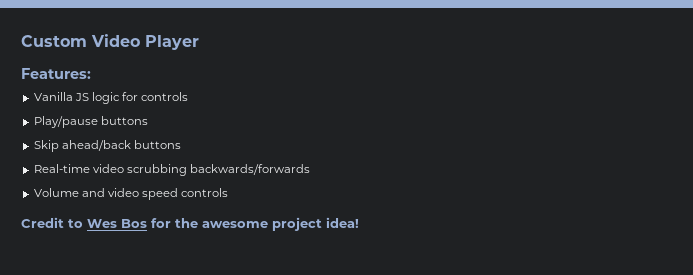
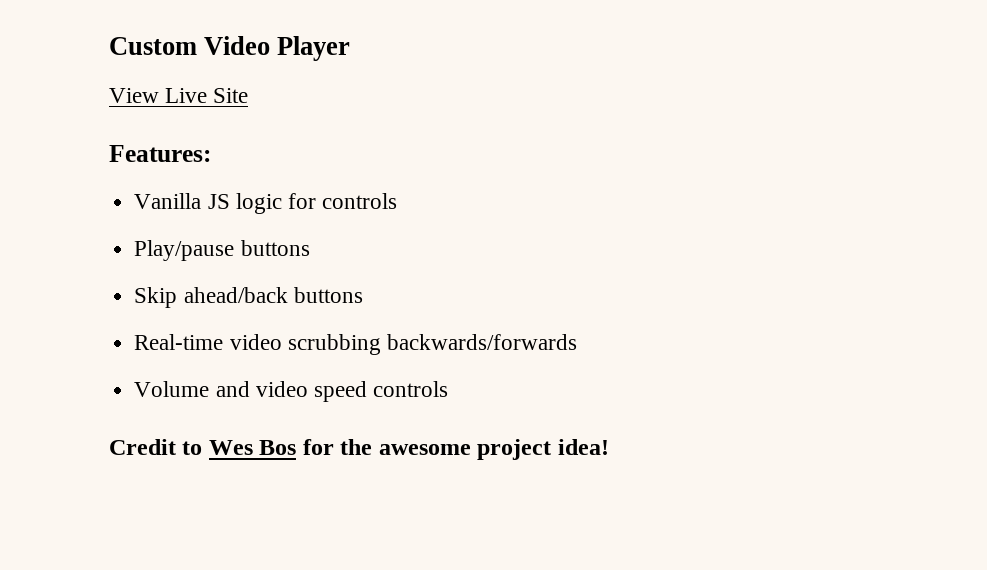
+ View Live Site

